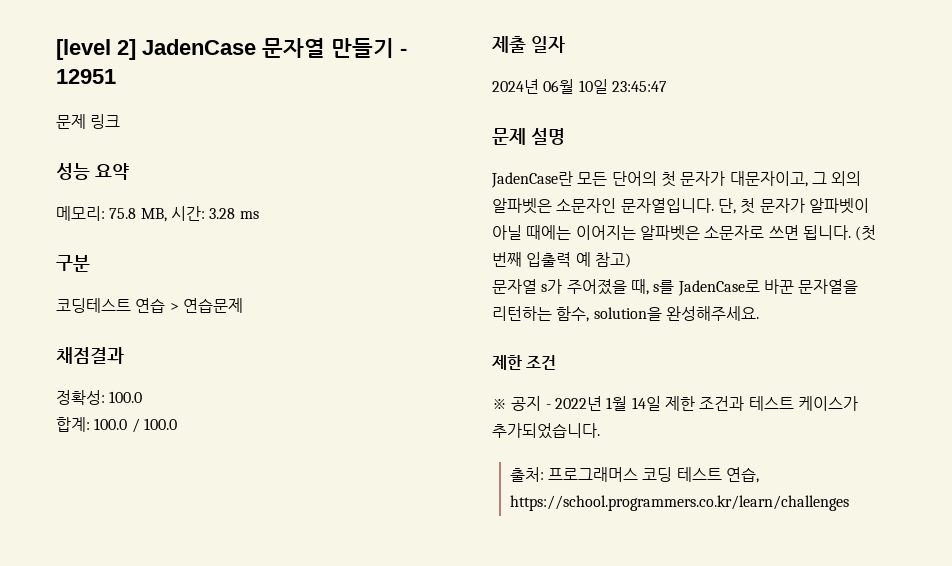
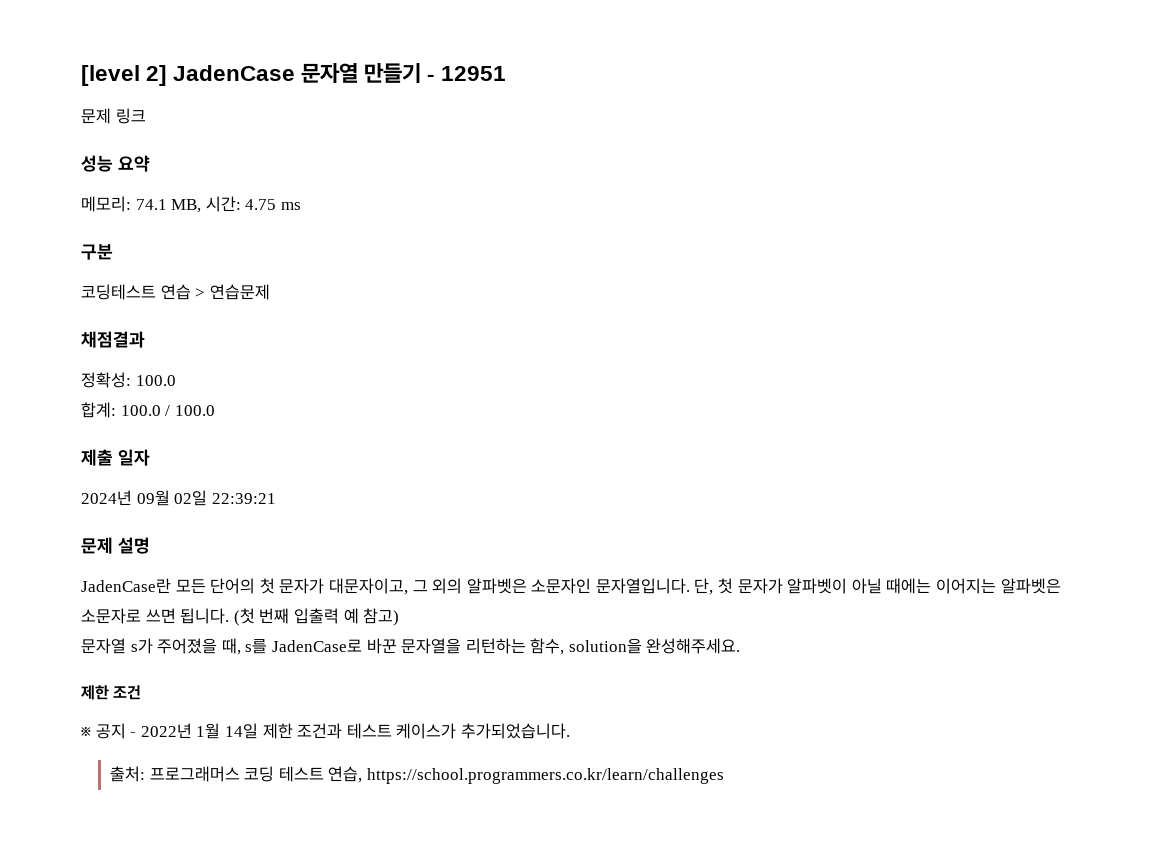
- 메모리: 75.8 MB, 시간: 3.28 ms
+ 메모리: 74.1 MB, 시간: 4.75 ms
- 2024년 06월 10일 23:45:47
+ 2024년 09월 02일 22:39:21

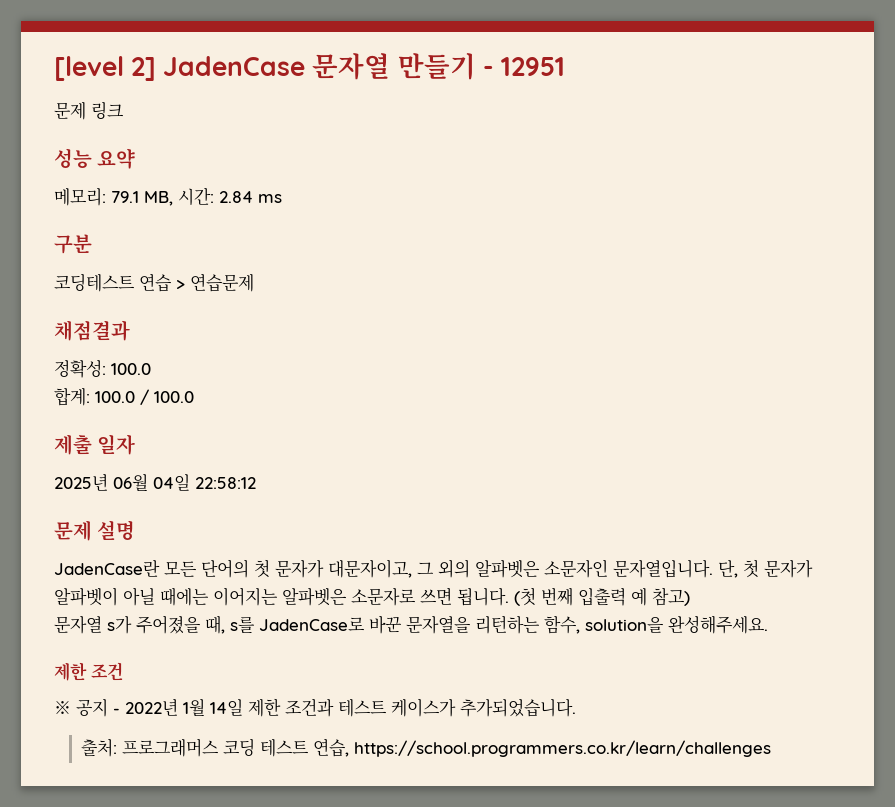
- 메모리: 74.1 MB, 시간: 4.75 ms
+ 메모리: 79.1 MB, 시간: 2.84 ms
- 2024년 09월 02일 22:39:21
+ 2025년 06월 04일 22:58:12

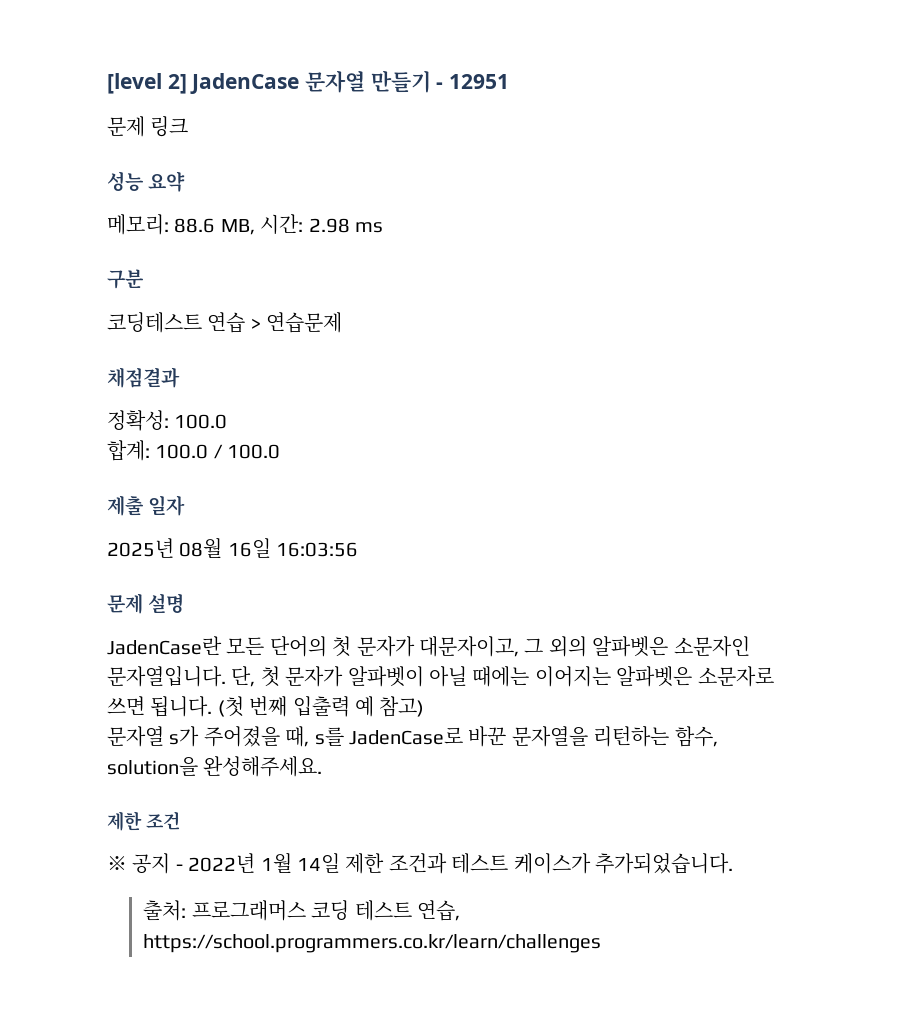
- 메모리: 79.1 MB, 시간: 2.84 ms
+ 메모리: 88.6 MB, 시간: 2.98 ms
- 2025년 06월 04일 22:58:12
+ 2025년 08월 16일 16:03:56

